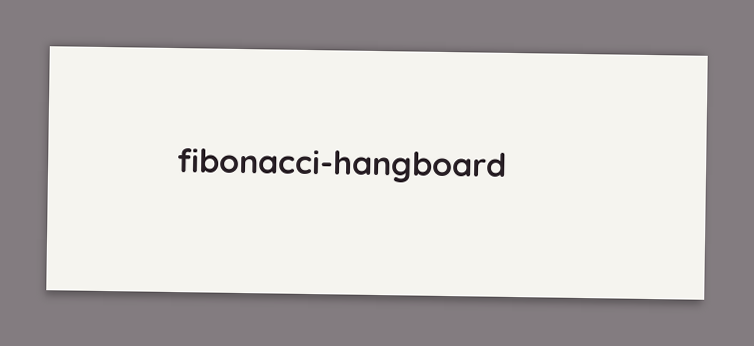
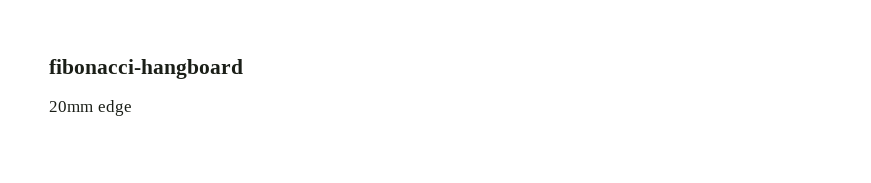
+ 20mm edge

